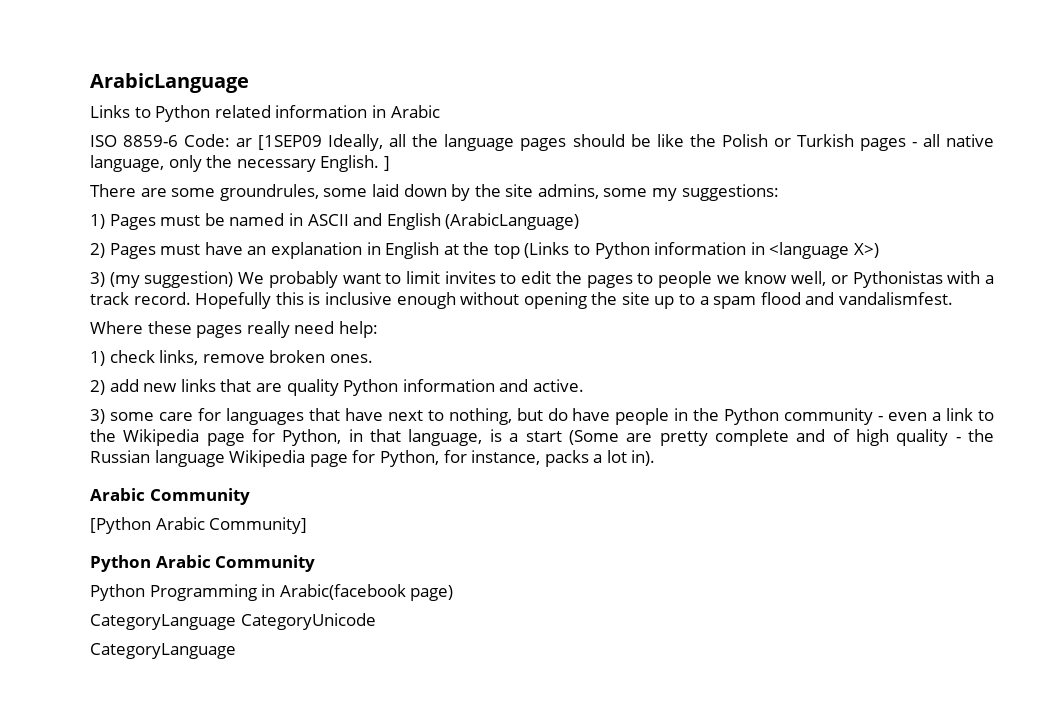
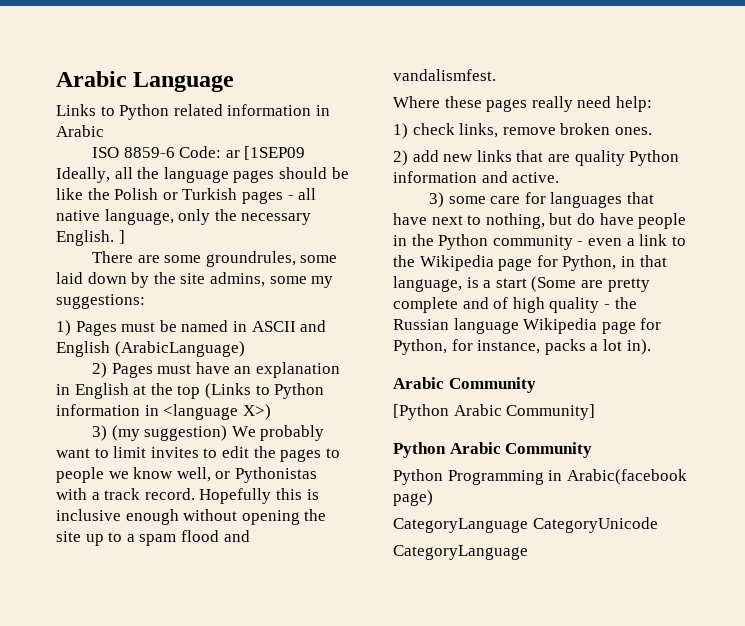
- ArabicLanguage
+ Arabic Language

